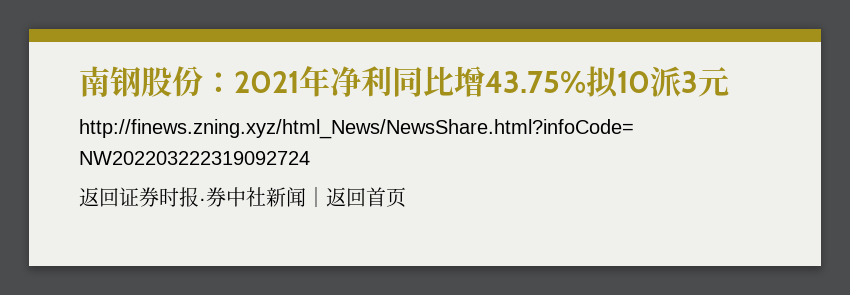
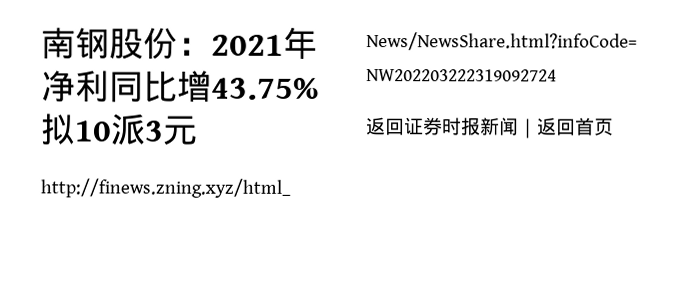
- 返回证券时报·券中社新闻｜返回首页
+ 返回证券时报新闻｜返回首页

